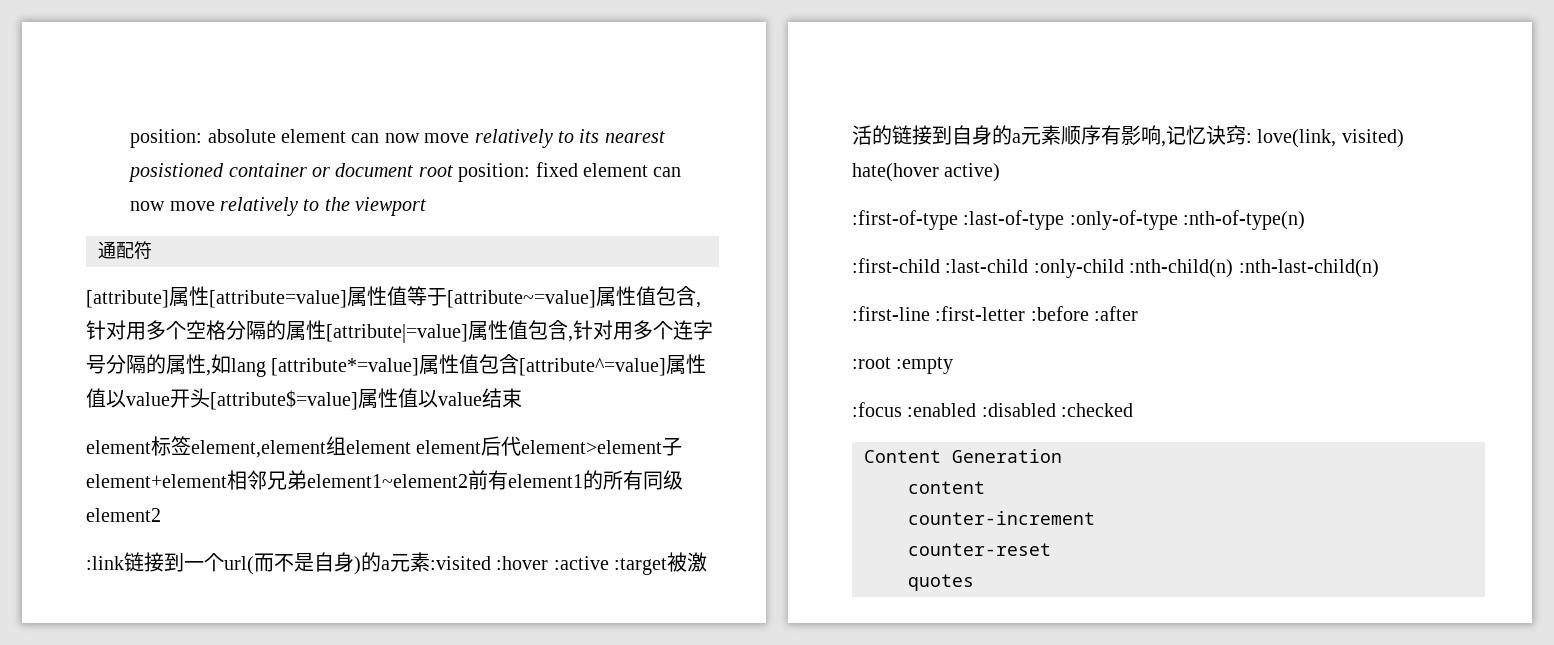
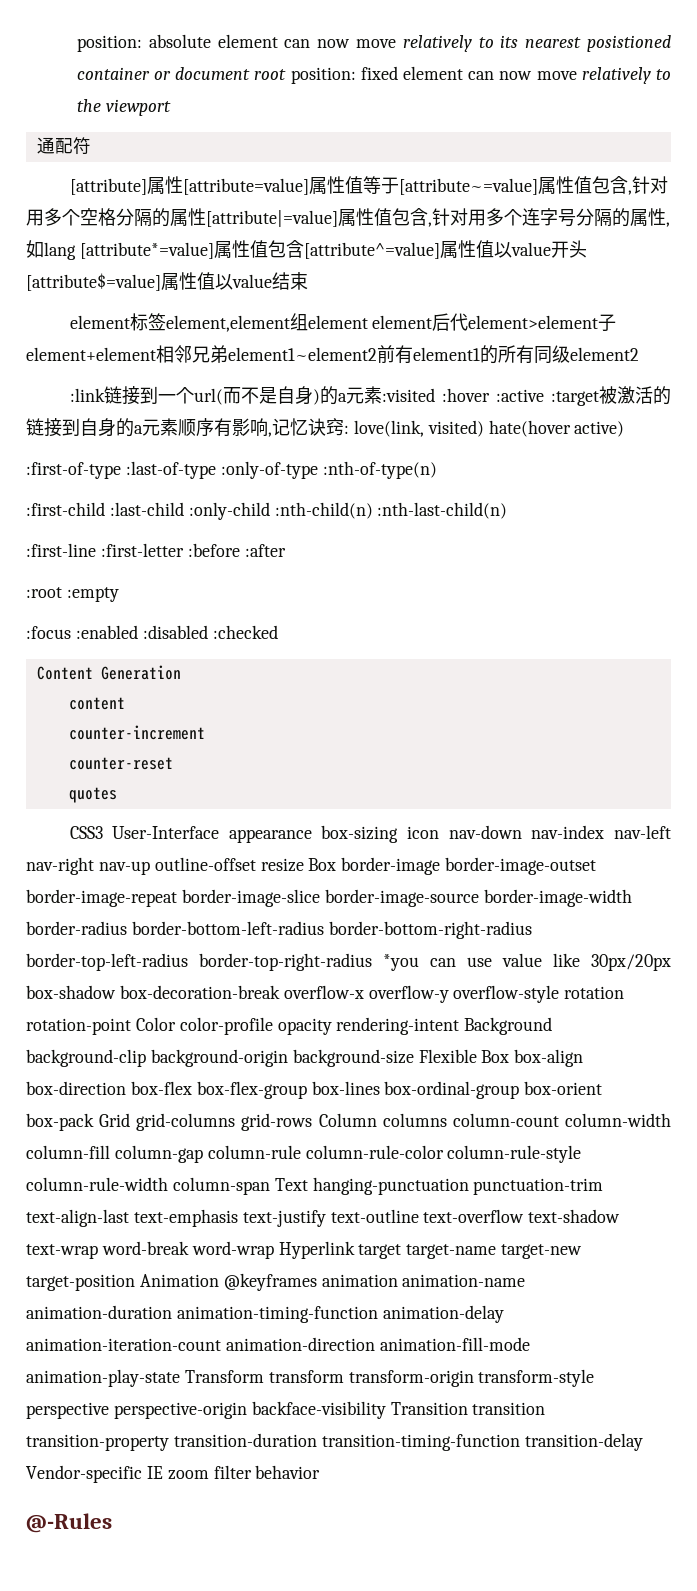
+ CSS3 User-Interface appearance box-sizing icon nav-down nav-index nav-left nav-right nav-up outline-offset resize Box border-image border-image-outset border-image-repeat border-image-slice border-image-source border-image-width border-radius border-bottom-left-radius border-bottom-right-radius border-top-left-radius border-top-right-radius *you can use value like 30px/20px box-shadow box-decoration-break overflow-x overflow-y overflow-style rotation rotation-point Color color-profile opacity rendering-intent Background background-clip background-origin background-size Flexible Box box-align box-direction box-flex box-flex-group box-lines box-ordinal-group box-orient box-pack Grid grid-columns grid-rows Column columns column-count column-width column-fill column-gap column-rule column-rule-color column-rule-style column-rule-width column-span Text hanging-punctuation punctuation-trim text-align-last text-emphasis text-justify text-outline text-overflow text-shadow text-wrap word-break word-wrap Hyperlink target target-name target-new target-position Animation @keyframes animation animation-name animation-duration animation-timing-function animation-delay animation-iteration-count animation-direction animation-fill-mode animation-play-state Transform transform transform-origin transform-style perspective perspective-origin backface-visibility Transition transition transition-property transition-duration transition-timing-function transition-delay Vendor-specific IE zoom filter behavior
+ @-Rules

